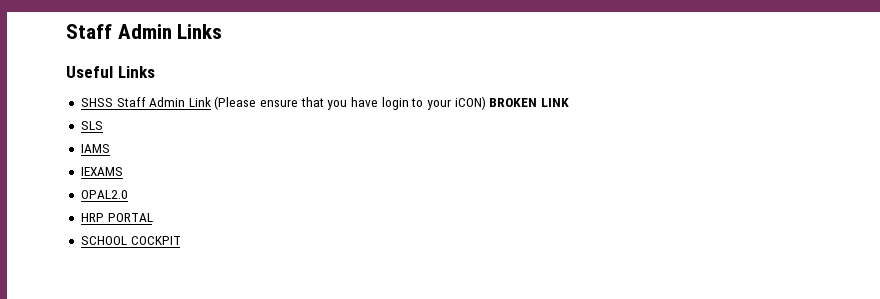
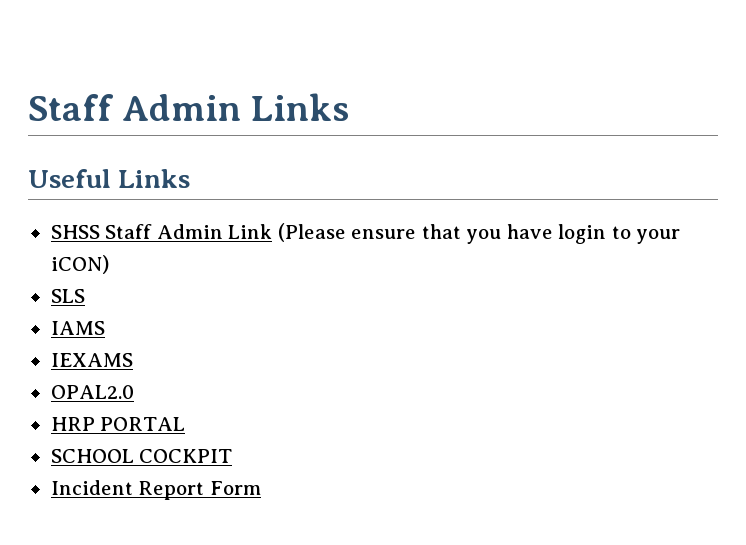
- SHSS Staff Admin Link (Please ensure that you have login to your iCON) BROKEN LINK
+ SHSS Staff Admin Link (Please ensure that you have login to your iCON)
+ Incident Report Form

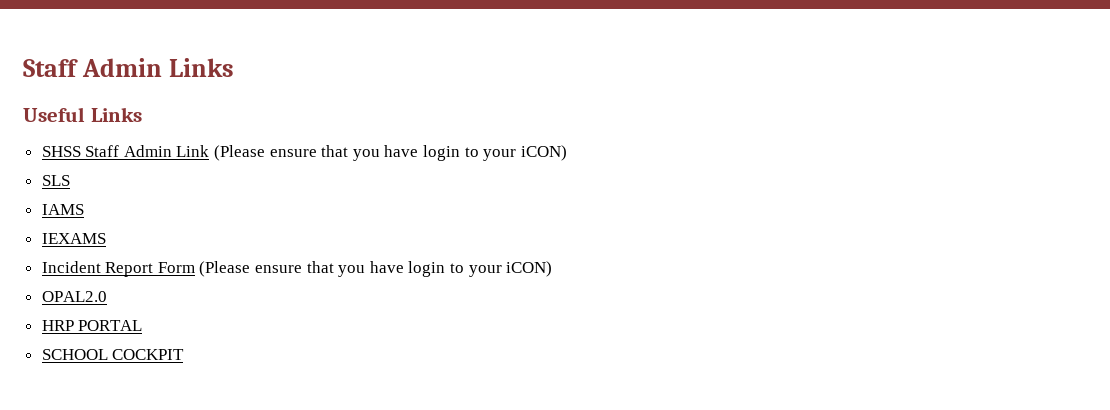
+ Incident Report Form (Please ensure that you have login to your iCON)
- Incident Report Form

